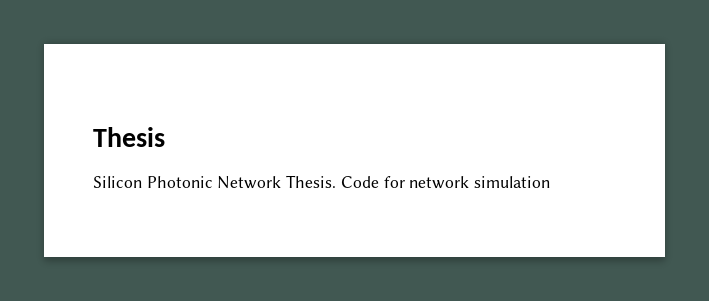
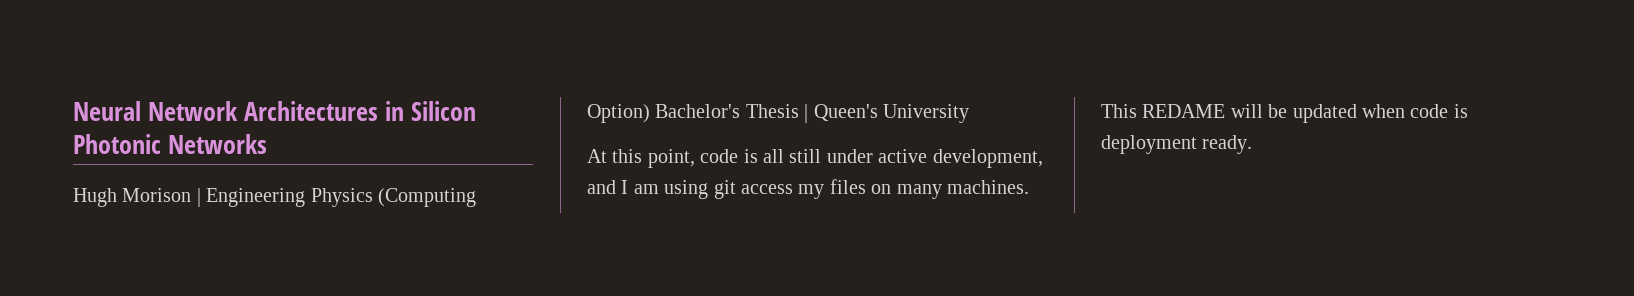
- Thesis
- Silicon Photonic Network Thesis. Code for network simulation
+ Neural Network Architectures in Silicon Photonic Networks
+ Hugh Morison | Engineering Physics (Computing Option) Bachelor's Thesis | Queen's University
+ At this point, code is all still under active development, and I am using git access my files on many machines. This REDAME will be updated when code is deployment ready.

